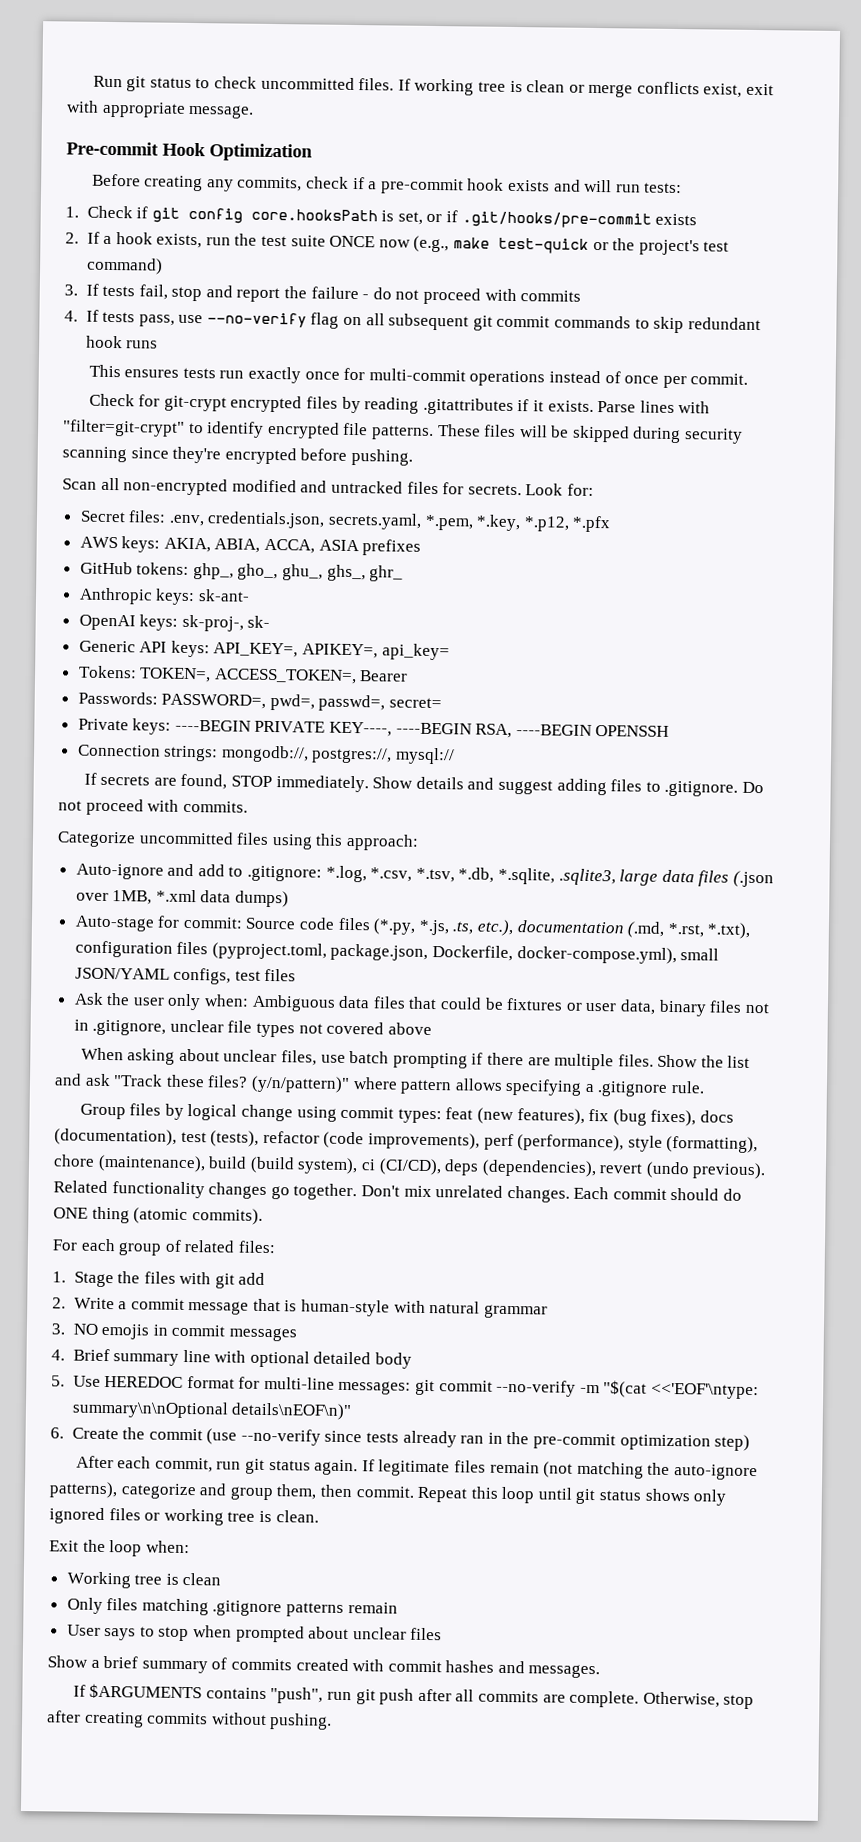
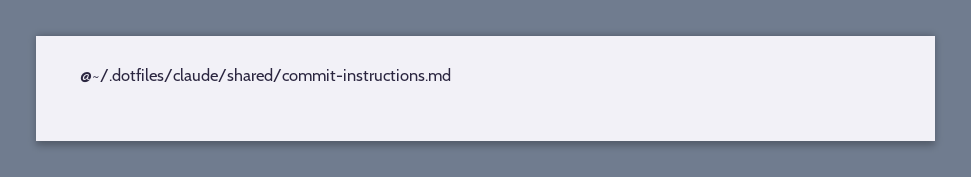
- Run git status to check uncommitted files. If working tree is clean or merge conflicts exist, exit with appropriate message.
- Pre-commit Hook Optimization
- Before creating any commits, check if a pre-commit hook exists and will run tests:
- 1. Check if git config core.hooksPath is set, or if .git/hooks/pre-commit exists
- 2. If a hook exists, run the test suite ONCE now (e.g., make test-quick or the project's test command)
- 3. If tests fail, stop and report the failure - do not proceed with commits
- 4. If tests pass, use --no-verify flag on all subsequent git commit commands to skip redundant hook runs
- This ensures tests run exactly once for multi-commit operations instead of once per commit.
- Check for git-crypt encrypted files by reading .gitattributes if it exists. Parse lines with "filter=git-crypt" to identify encrypted file patterns. These files will be skipped during security scanning since they're encrypted before pushing.
- Scan all non-encrypted modified and untracked files for secrets. Look for:
- Secret files: .env, credentials.json, secrets.yaml, *.pem, *.key, *.p12, *.pfx
- AWS keys: AKIA, ABIA, ACCA, ASIA prefixes
- GitHub tokens: ghp_, gho_, ghu_, ghs_, ghr_
- Anthropic keys: sk-ant-
- OpenAI keys: sk-proj-, sk-
- Generic API keys: API_KEY=, APIKEY=, api_key=
- Tokens: TOKEN=, ACCESS_TOKEN=, Bearer
- Passwords: PASSWORD=, pwd=, passwd=, secret=
- Private keys: ----BEGIN PRIVATE KEY----, ----BEGIN RSA, ----BEGIN OPENSSH
- Connection strings: mongodb://, postgres://, mysql://
- If secrets are found, STOP immediately. Show details and suggest adding files to .gitignore. Do not proceed with commits.
- Categorize uncommitted files using this approach:
- Auto-ignore and add to .gitignore: *.log, *.csv, *.tsv, *.db, *.sqlite, .sqlite3, large data files (.json over 1MB, *.xml data dumps)
- Auto-stage for commit: Source code files (*.py, *.js, .ts, etc.), documentation (.md, *.rst, *.txt), configuration files (pyproject.toml, package.json, Dockerfile, docker-compose.yml), small JSON/YAML configs, test files
- Ask the user only when: Ambiguous data files that could be fixtures or user data, binary files not in .gitignore, unclear file types not covered above
- When asking about unclear files, use batch prompting if there are multiple files. Show the list and ask "Track these files? (y/n/pattern)" where pattern allows specifying a .gitignore rule.
- Group files by logical change using commit types: feat (new features), fix (bug fixes), docs (documentation), test (tests), refactor (code improvements), perf (performance), style (formatting), chore (maintenance), build (build system), ci (CI/CD), deps (dependencies), revert (undo previous). Related functionality changes go together. Don't mix unrelated changes. Each commit should do ONE thing (atomic commits).
- For each group of related files:
- 1. Stage the files with git add
- 2. Write a commit message that is human-style with natural grammar
- 3. NO emojis in commit messages
- 4. Brief summary line with optional detailed body
- 5. Use HEREDOC format for multi-line messages: git commit --no-verify -m "$(cat <<'EOF'\ntype: summary\n\nOptional details\nEOF\n)"
- 6. Create the commit (use --no-verify since tests already ran in the pre-commit optimization step)
- After each commit, run git status again. If legitimate files remain (not matching the auto-ignore patterns), categorize and group them, then commit. Repeat this loop until git status shows only ignored files or working tree is clean.
- Exit the loop when:
- Working tree is clean
- Only files matching .gitignore patterns remain
- User says to stop when prompted about unclear files
- Show a brief summary of commits created with commit hashes and messages.
- If $ARGUMENTS contains "push", run git push after all commits are complete. Otherwise, stop after creating commits without pushing.
+ @~/.dotfiles/claude/shared/commit-instructions.md

